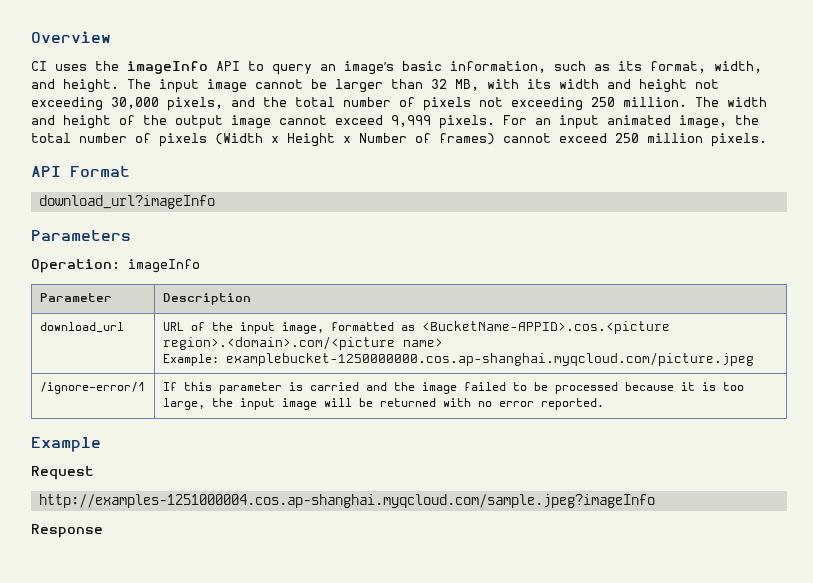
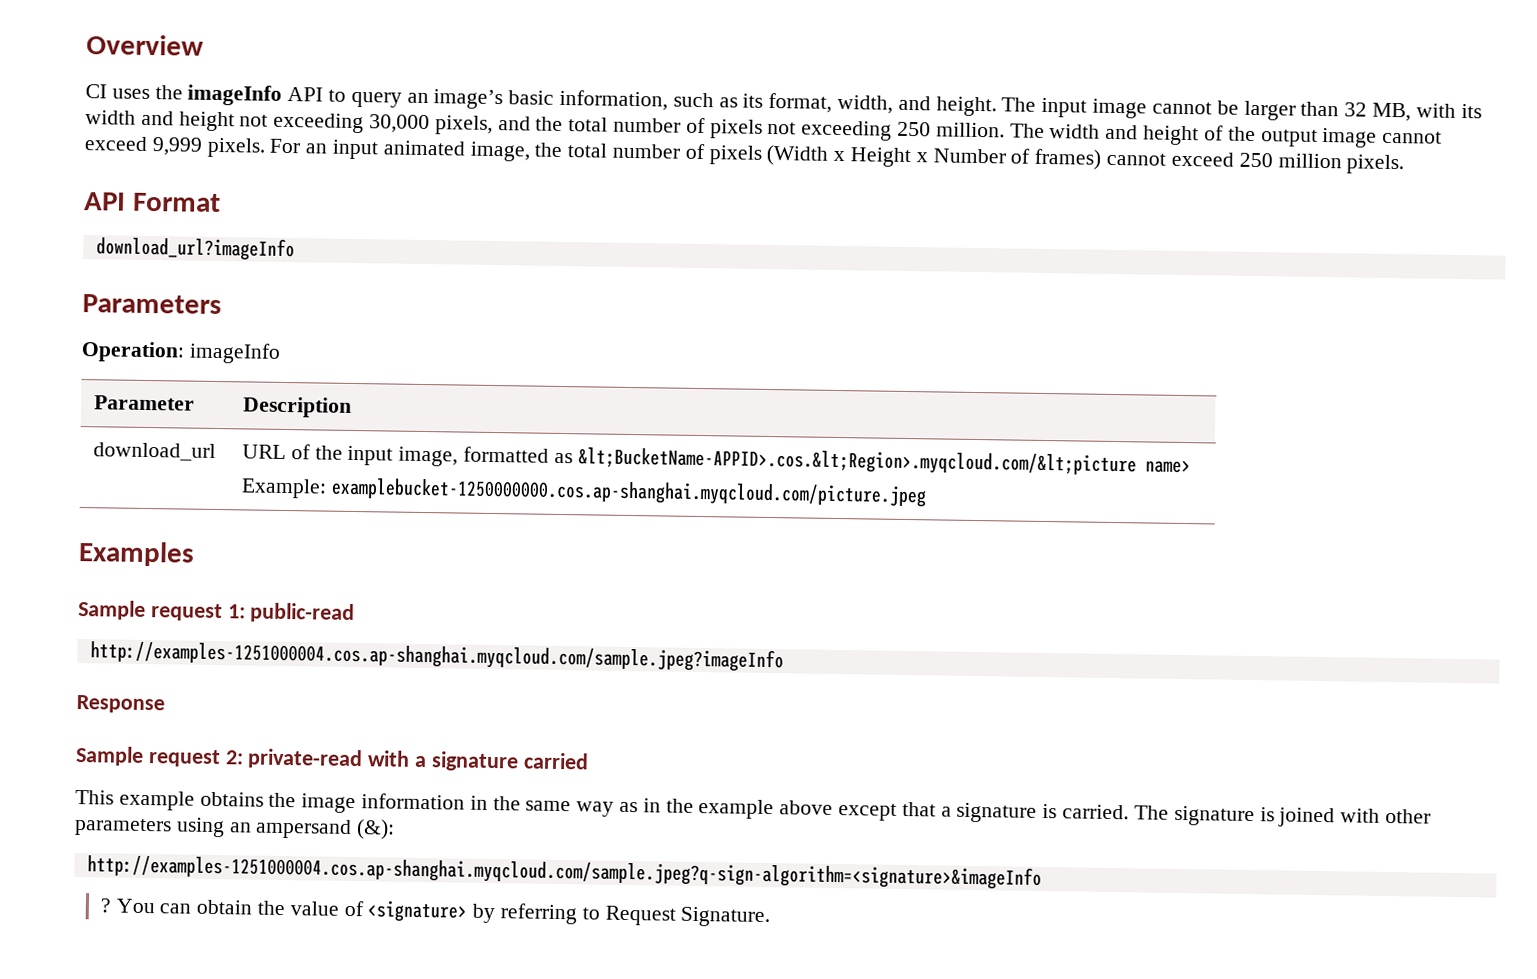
- download_url | URL of the input image, formatted as <BucketName-APPID>.cos.<picture region>.<domain>.com/<picture name>
+ download_url | URL of the input image, formatted as &lt;BucketName-APPID>.cos.&lt;Region>.myqcloud.com/&lt;picture name>
- /ignore-error/1 | If this parameter is carried and the image failed to be processed because it is too large, the input image will be returned with no error reported.
- Example
- Request
+ Examples
+ Sample request 1: public-read
  http://examples-1251000004.cos.ap-shanghai.myqcloud.com/sample.jpeg?imageInfo
  Response
+ Sample request 2: private-read with a signature carried
+ This example obtains the image information in the same way as in the example above except that a signature is carried. The signature is joined with other parameters using an ampersand (&):
+ http://examples-1251000004.cos.ap-shanghai.myqcloud.com/sample.jpeg?q-sign-algorithm=<signature>&imageInfo
+ ? You can obtain the value of <signature> by referring to Request Signature.

